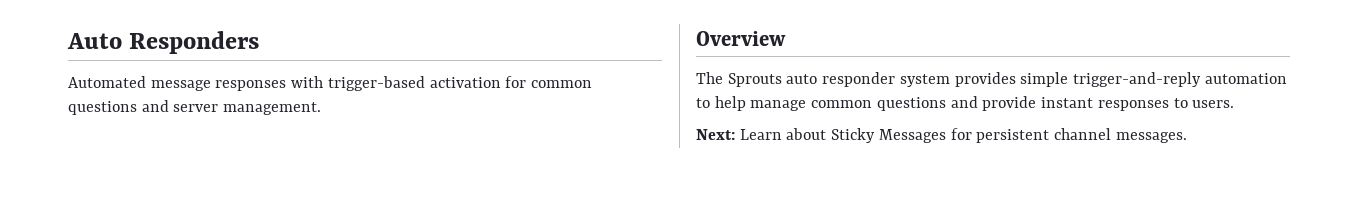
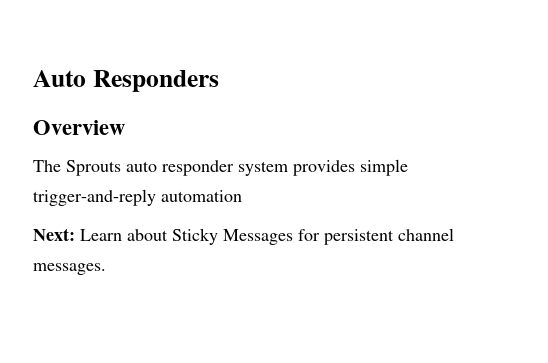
- Automated message responses with trigger-based activation for common questions and server management.
- The Sprouts auto responder system provides simple trigger-and-reply automation to help manage common questions and provide instant responses to users.
+ The Sprouts auto responder system provides simple trigger-and-reply automation

